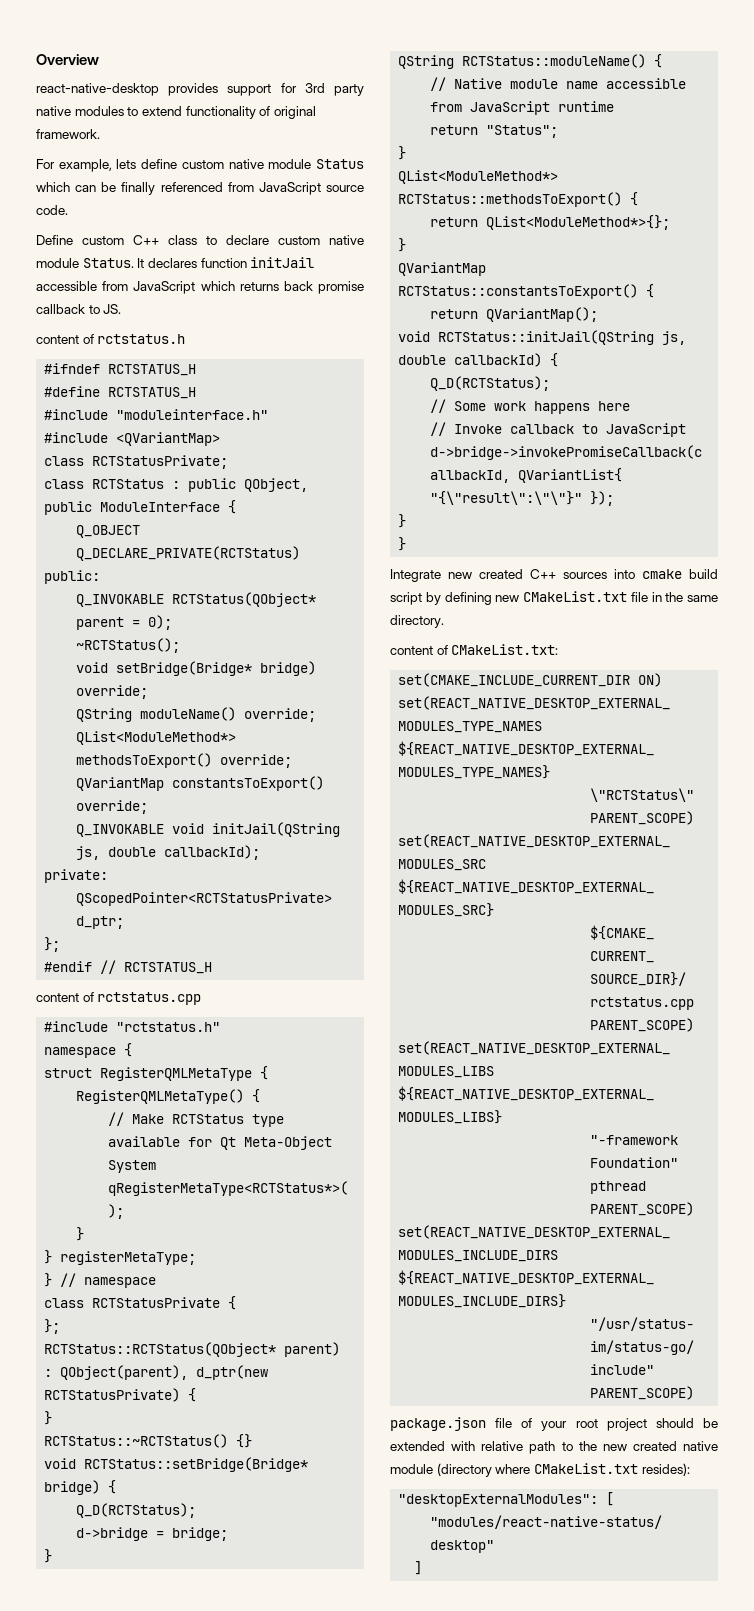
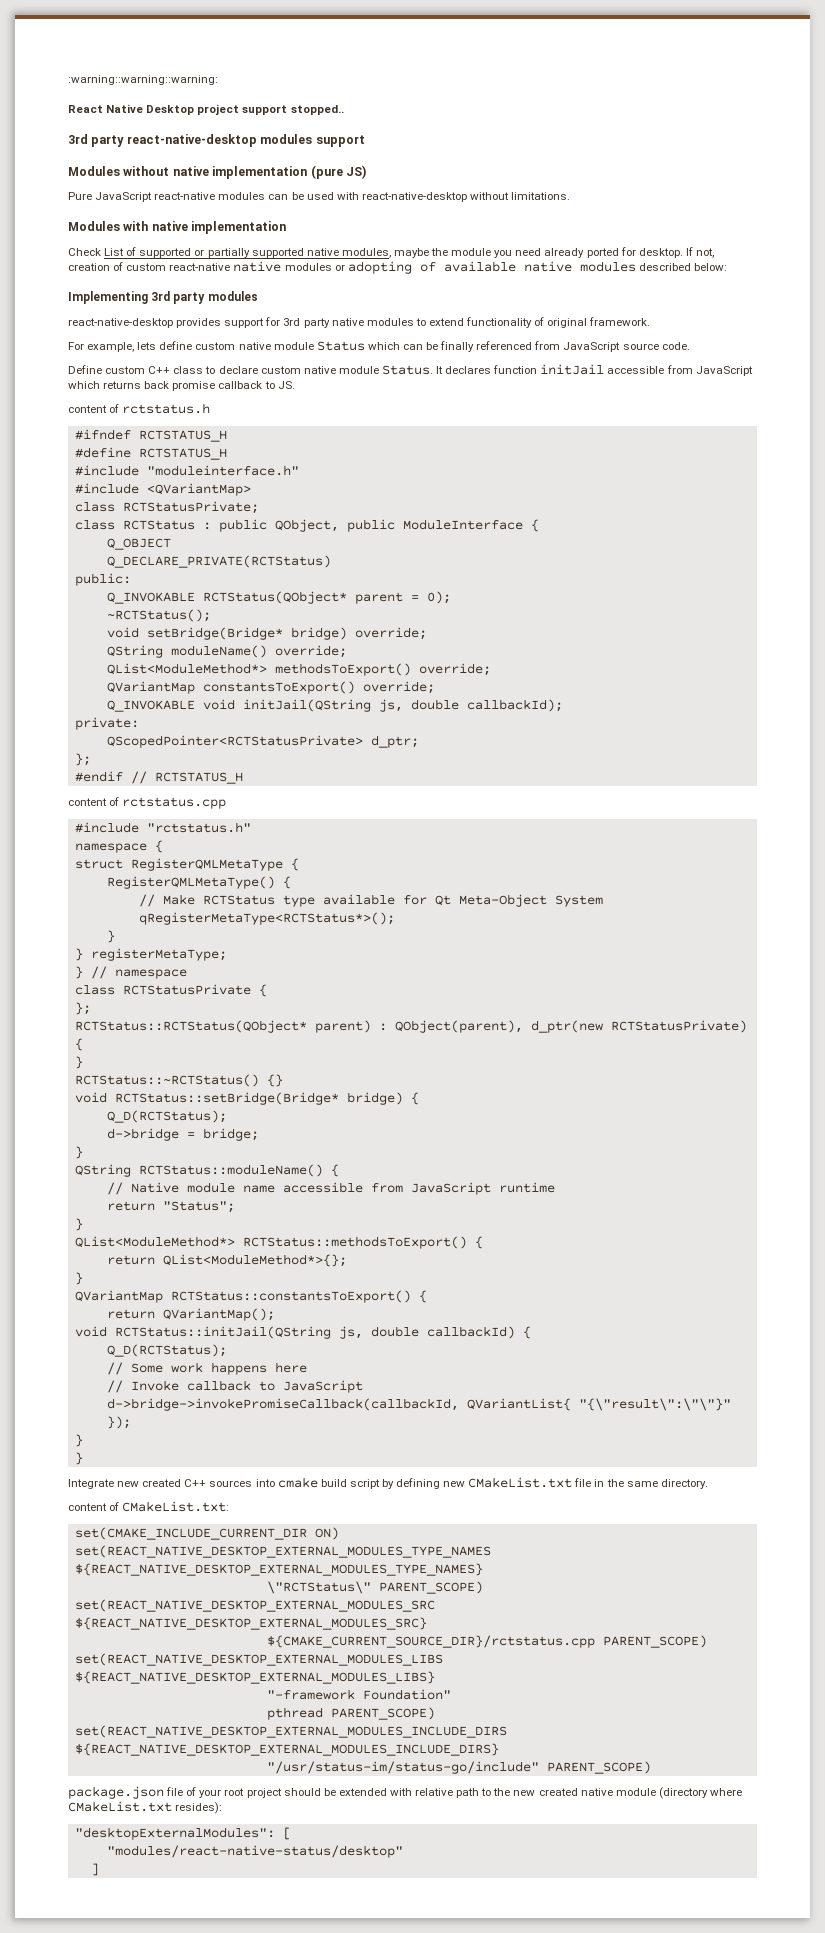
- Overview
+ :warning::warning::warning:
+ React Native Desktop project support stopped..
+ 3rd party react-native-desktop modules support
+ Modules without native implementation (pure JS)
+ Pure JavaScript react-native modules can be used with react-native-desktop without limitations.
+ Modules with native implementation
+ Check List of supported or partially supported native modules, maybe the module you need already ported for desktop. If not, creation of custom react-native native modules or adopting of available native modules described below:
+ Implementing 3rd party modules

